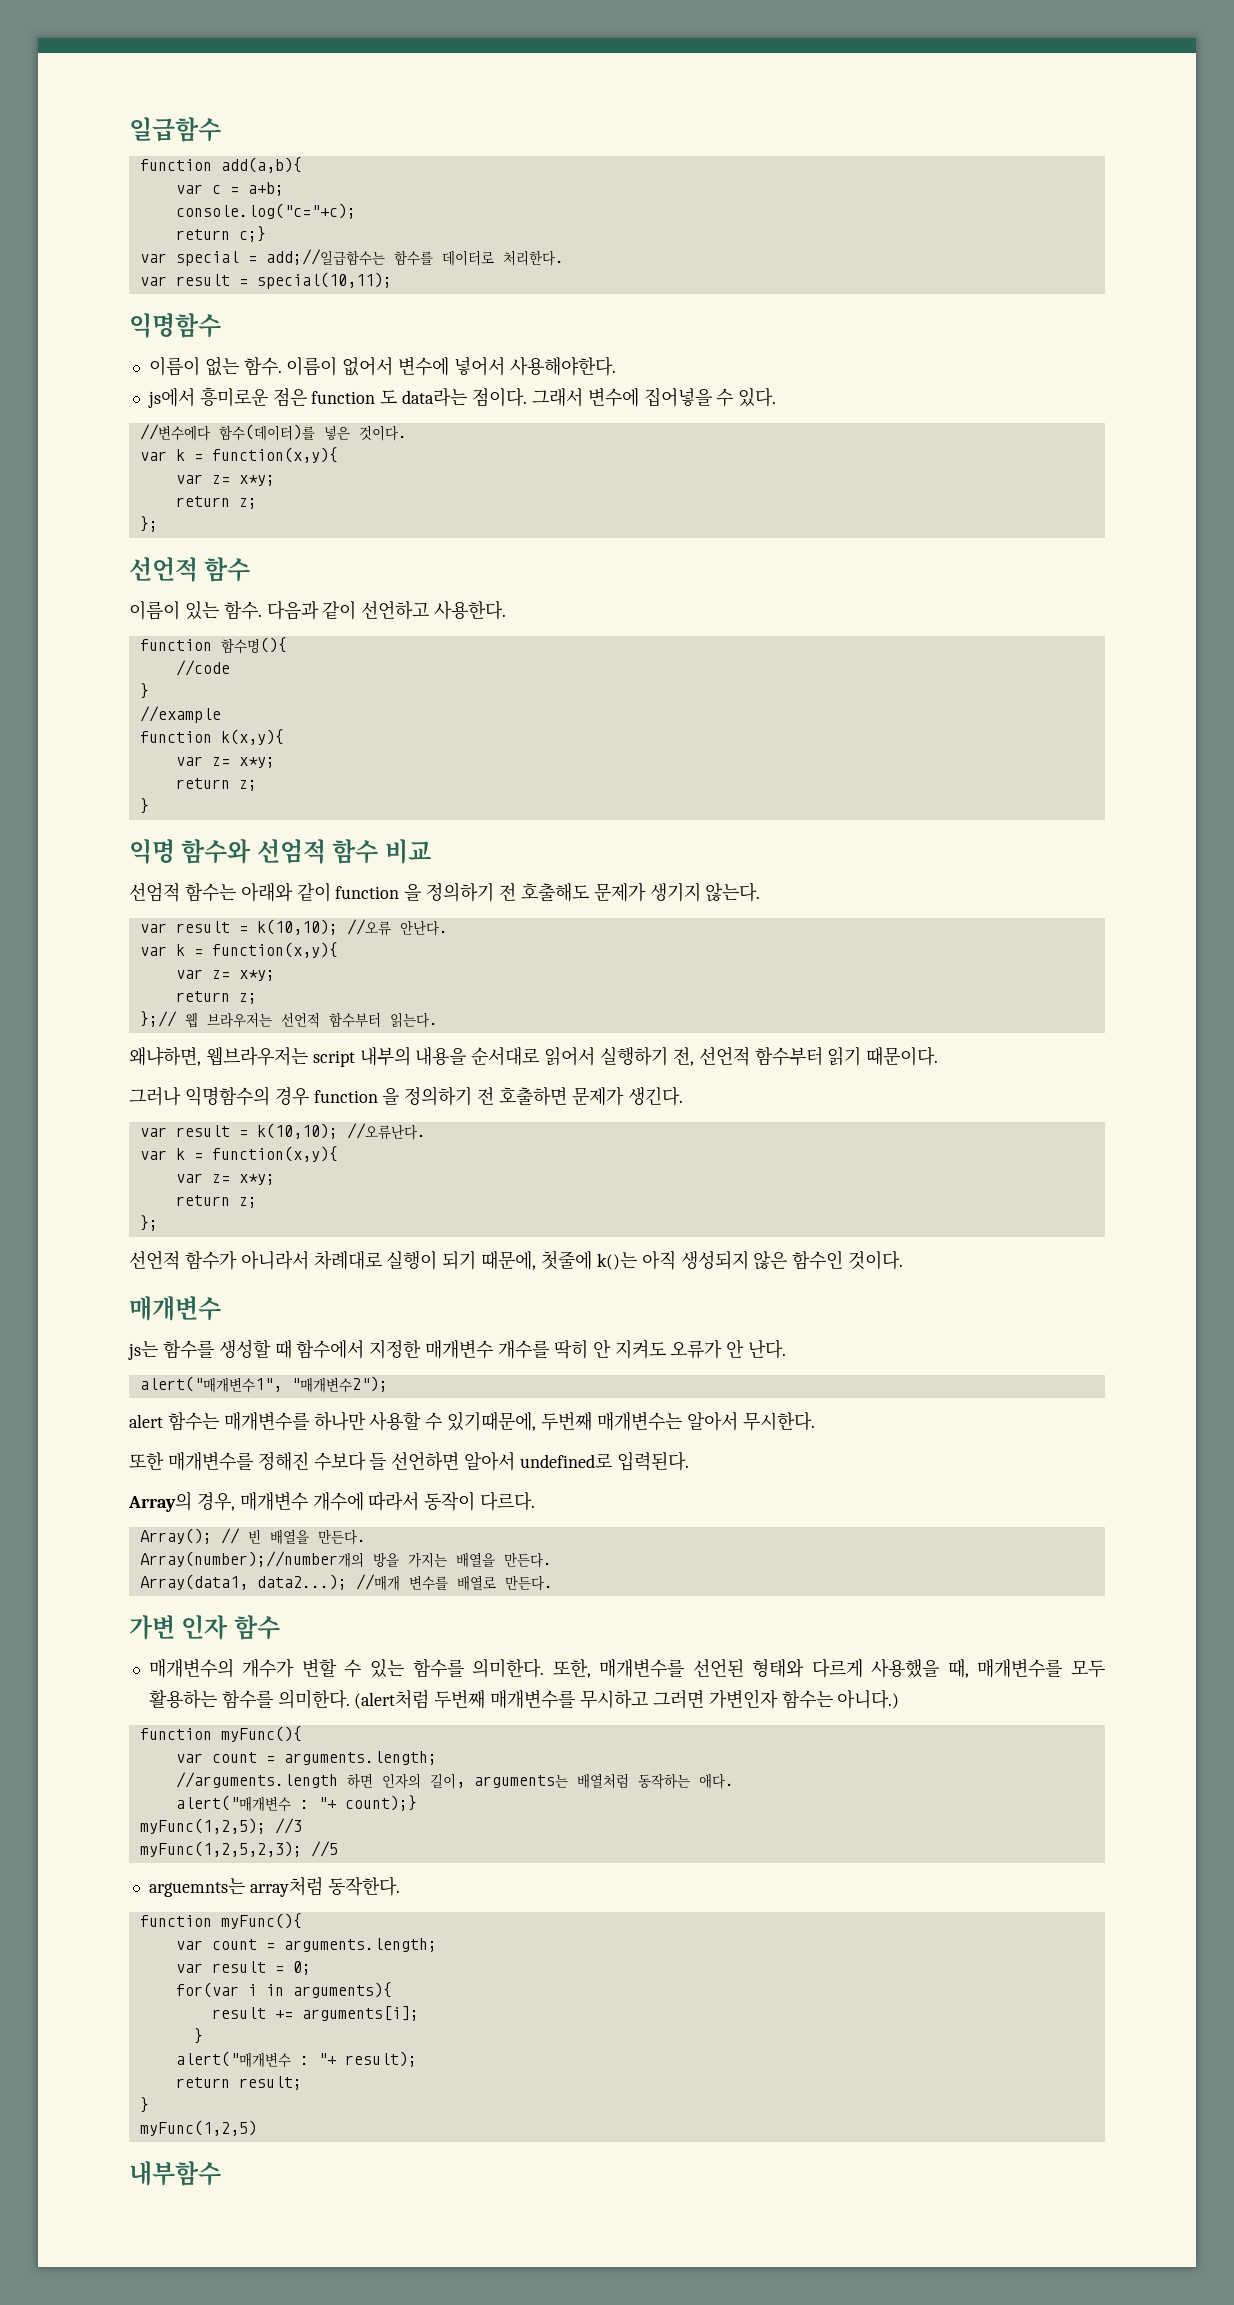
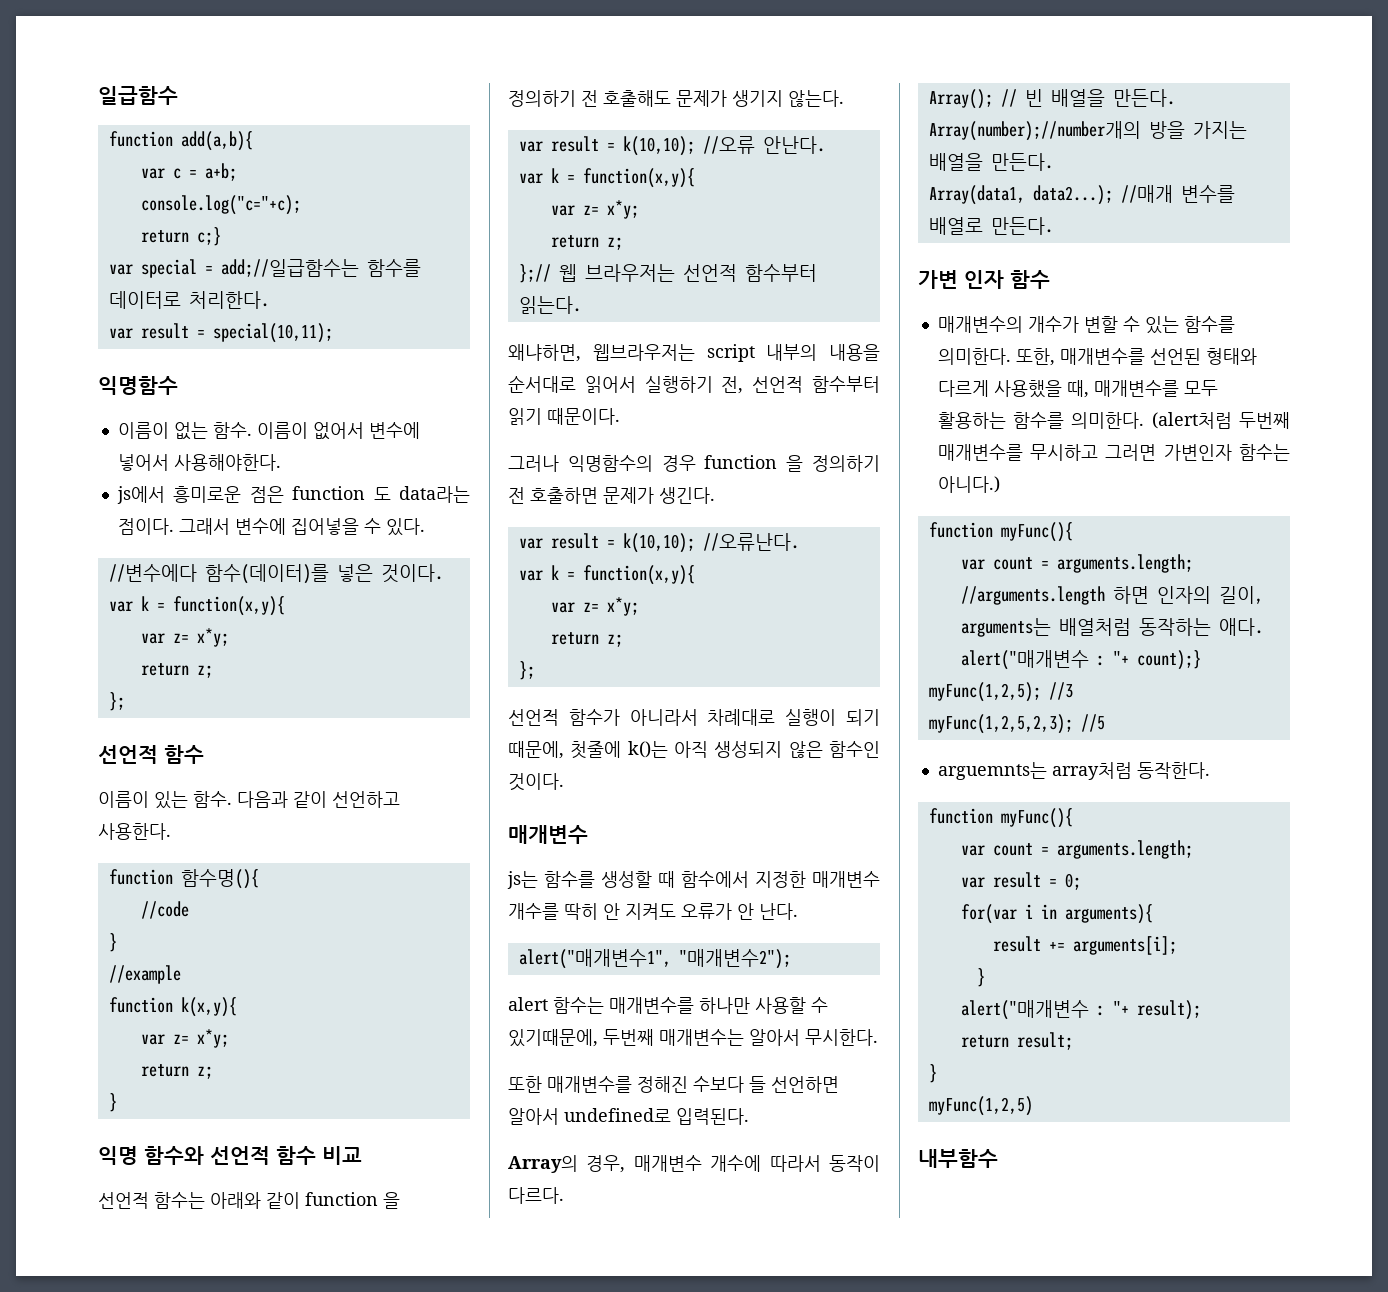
- 익명 함수와 선엄적 함수 비교
+ 익명 함수와 선언적 함수 비교
- 선엄적 함수는 아래와 같이 function 을 정의하기 전 호출해도 문제가 생기지 않는다.
+ 선언적 함수는 아래와 같이 function 을 정의하기 전 호출해도 문제가 생기지 않는다.

